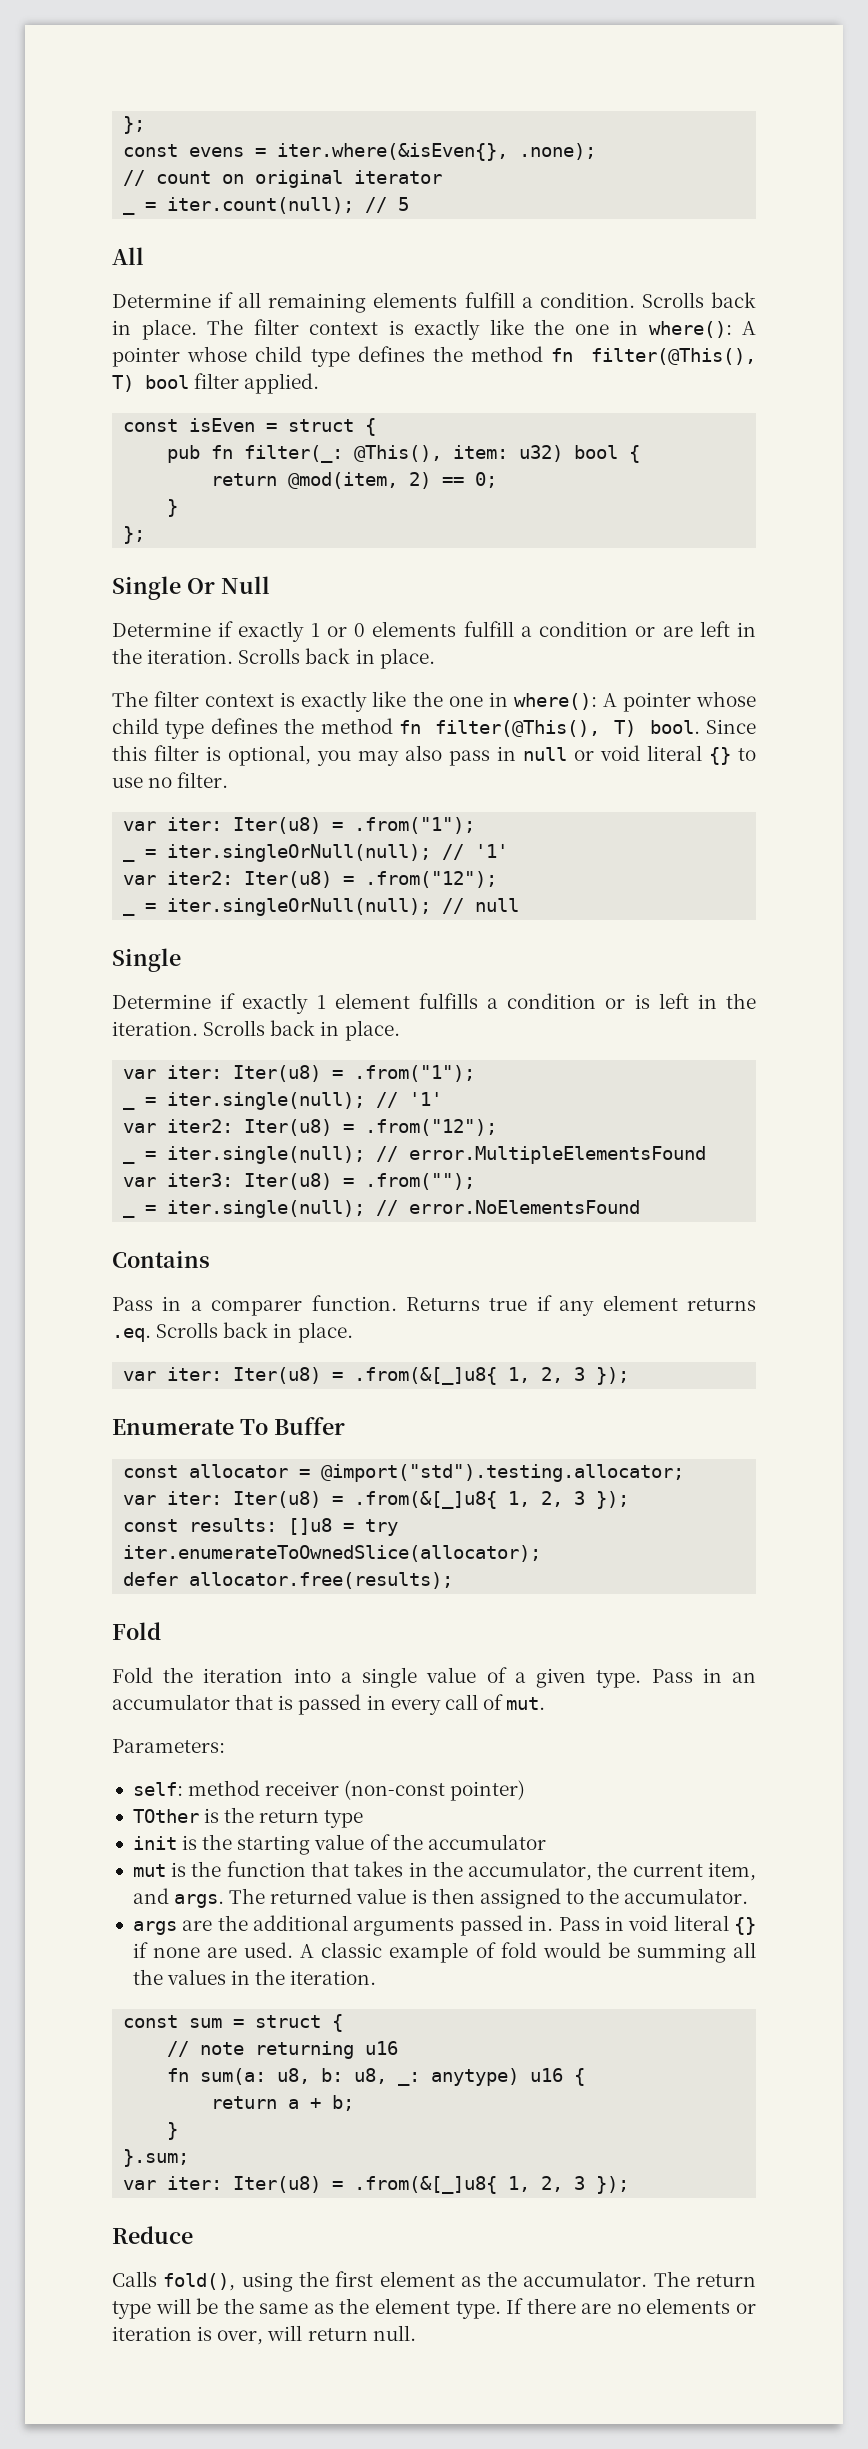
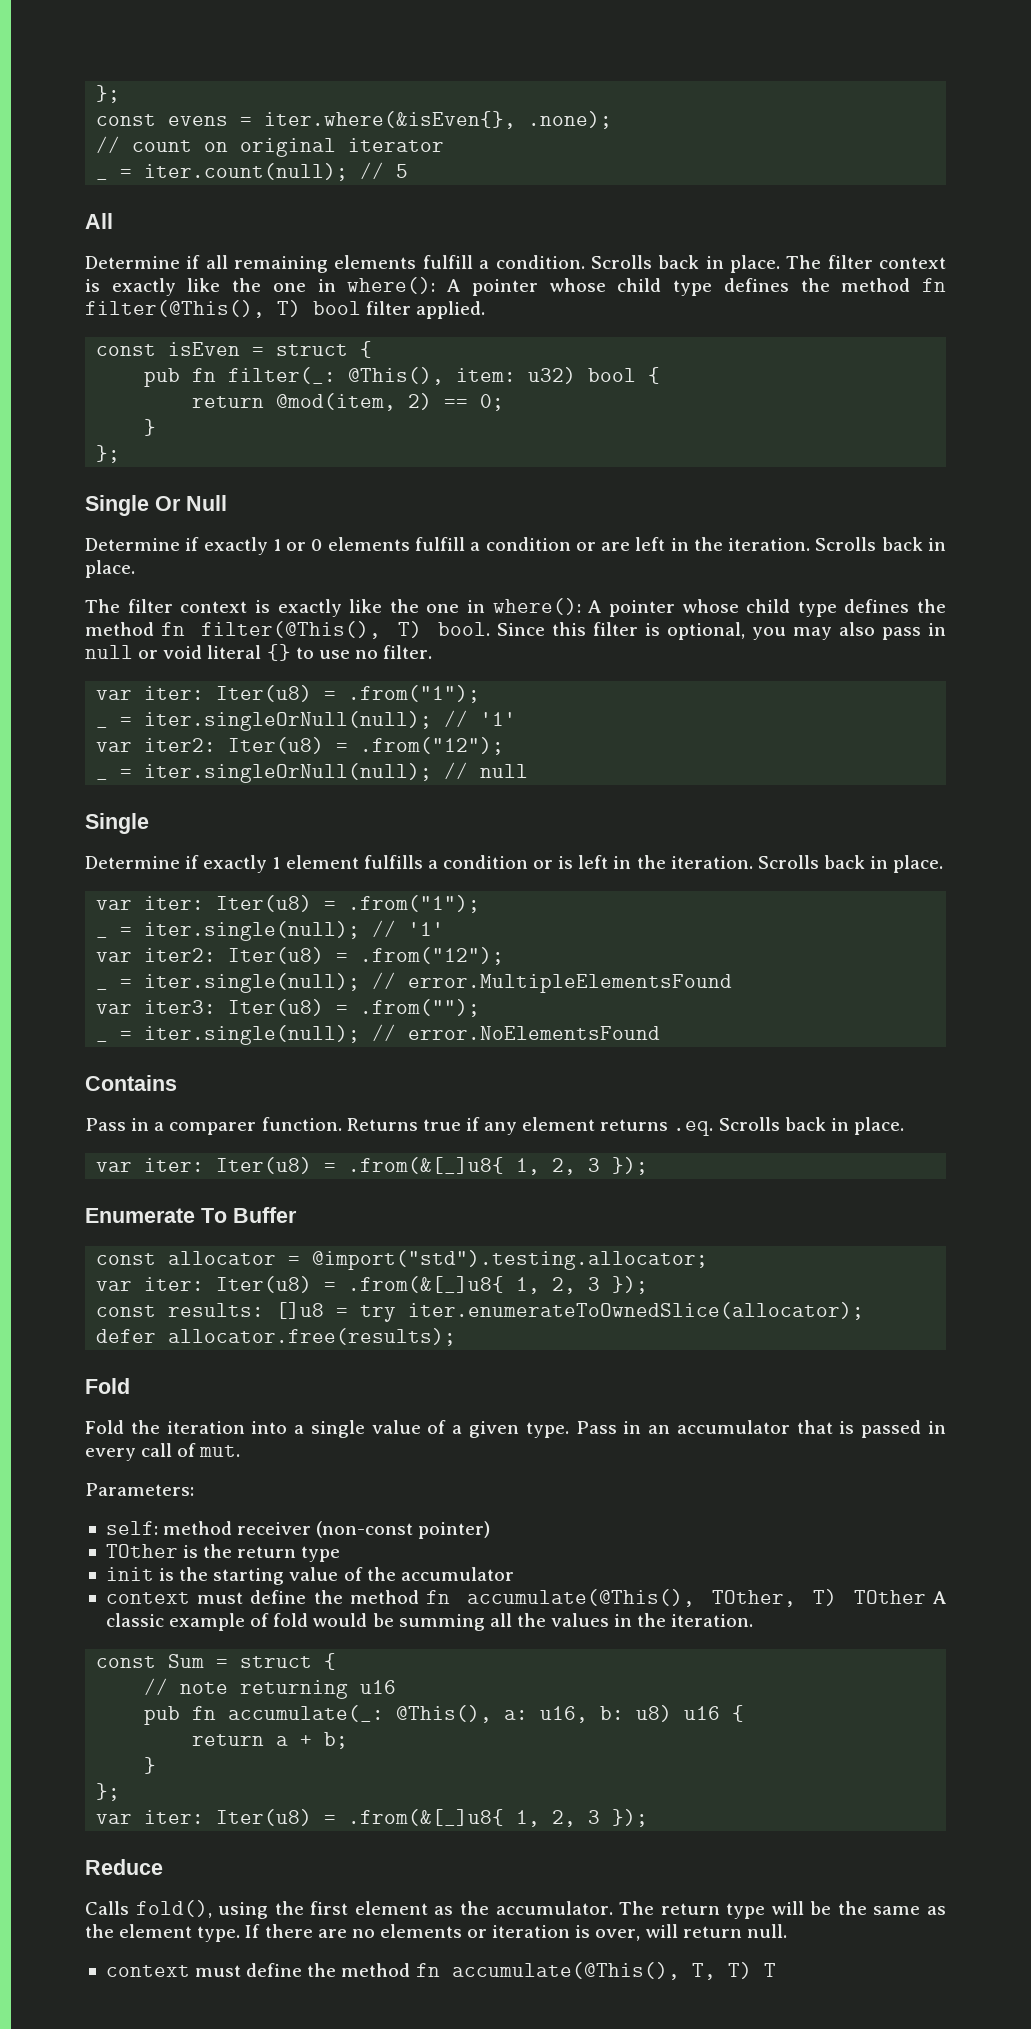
- mut is the function that takes in the accumulator, the current item, and args. The returned value is then assigned to the accumulator.
- args are the additional arguments passed in. Pass in void literal {} if none are used. A classic example of fold would be summing all the values in the iteration.
+ context must define the method fn accumulate(@This(), TOther, T) TOther A classic example of fold would be summing all the values in the iteration.
- const sum = struct {
+ const Sum = struct {
- fn sum(a: u8, b: u8, _: anytype) u16 {
+ pub fn accumulate(_: @This(), a: u16, b: u8) u16 {
  return a + b;
  }
- }.sum;
+ };
+ context must define the method fn accumulate(@This(), T, T) T

